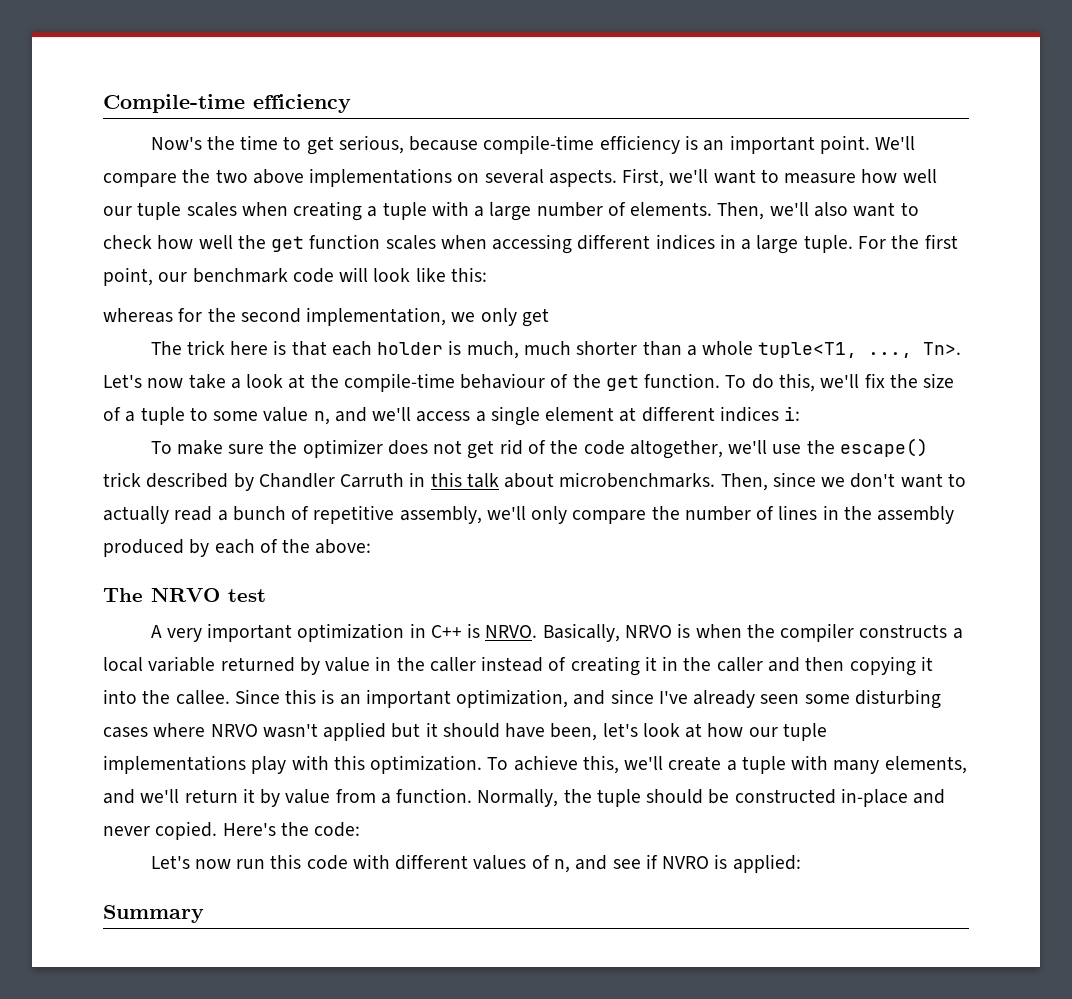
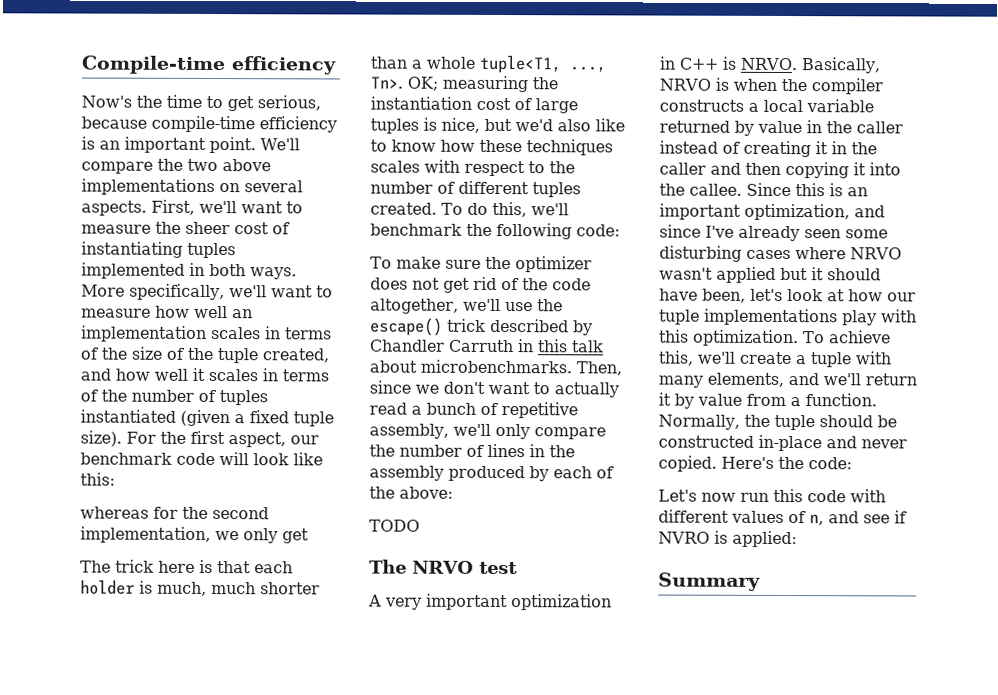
- First, we'll want to measure how well our tuple scales when creating a tuple with a large number of elements. Then, we'll also want to check how well the get function scales when accessing different indices in a large tuple.
+ First, we'll want to measure the sheer cost of instantiating tuples implemented in both ways. More specifically, we'll want to measure how well an implementation scales in terms of the size of the tuple created, and how well it scales in terms of the number of tuples instantiated (given a fixed tuple size).
- For the first point, our benchmark code will look like this:
+ For the first aspect, our benchmark code will look like this:
- The trick here is that each holder is much, much shorter than a whole tuple<T1, ..., Tn>. Let's now take a look at the compile-time behaviour of the get function. To do this, we'll fix the size of a tuple to some value n, and we'll access a single element at different indices i:
+ The trick here is that each holder is much, much shorter than a whole tuple<T1, ..., Tn>. OK; measuring the instantiation cost of large tuples is nice, but we'd also like to know how these techniques scales with respect to the number of different tuples created. To do this, we'll benchmark the following code:
+ TODO

